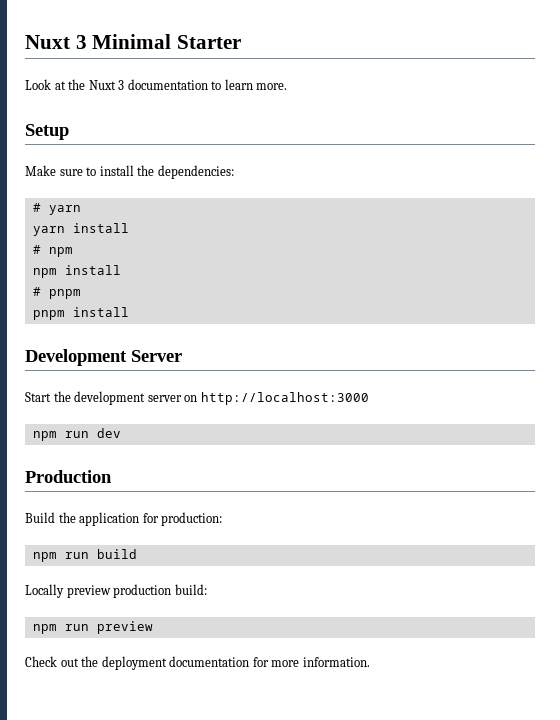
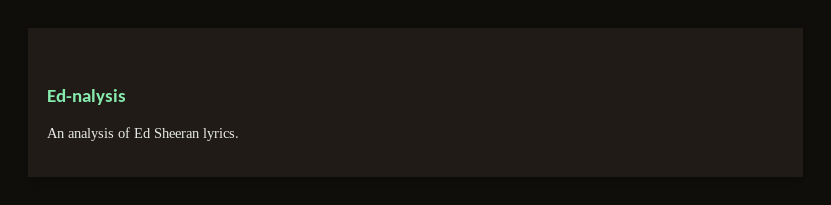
- Nuxt 3 Minimal Starter
- Look at the Nuxt 3 documentation to learn more.
- Setup
- Make sure to install the dependencies:
- # yarn
- yarn install
- # npm
- npm install
- # pnpm
- pnpm install
- Development Server
- Start the development server on http://localhost:3000
- npm run dev
- Production
- Build the application for production:
- npm run build
- Locally preview production build:
- npm run preview
- Check out the deployment documentation for more information.
+ Ed-nalysis
+ An analysis of Ed Sheeran lyrics.

